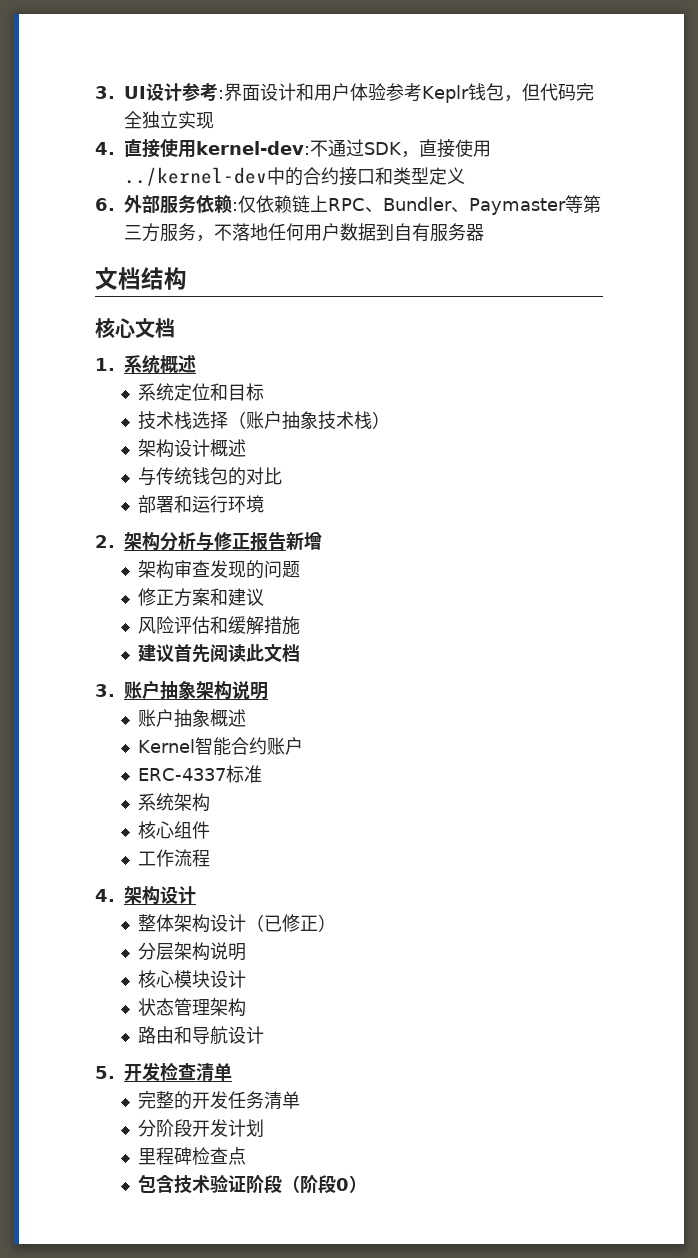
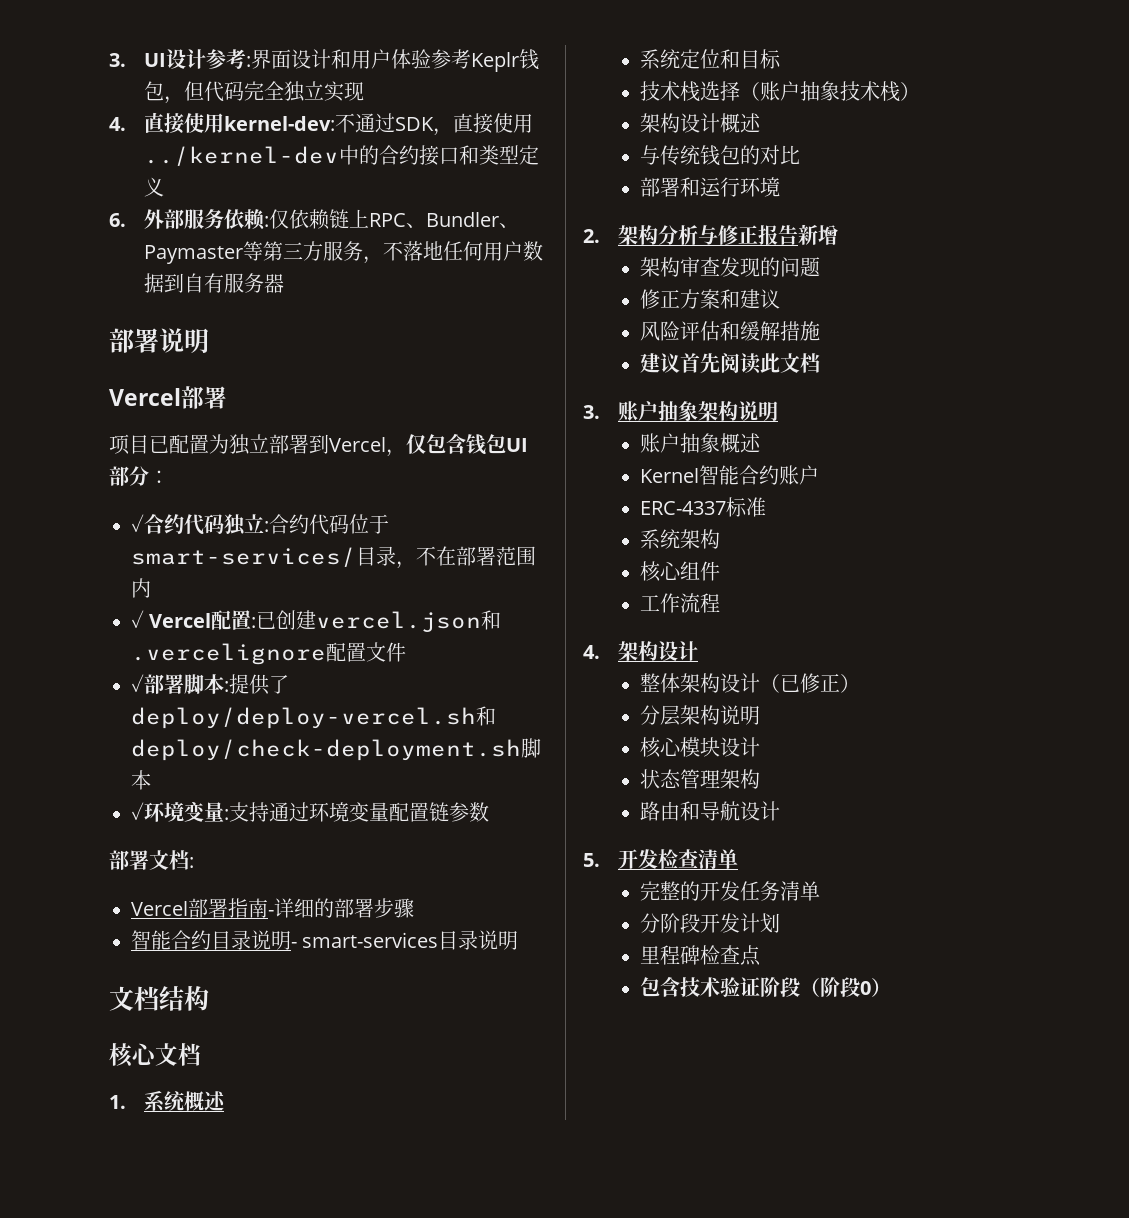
+ 部署说明
+ Vercel部署
+ 项目已配置为独立部署到Vercel，仅包含钱包UI部分：
+ ✓合约代码独立:合约代码位于smart-services/目录，不在部署范围内
+ ✓ Vercel配置:已创建vercel.json和.vercelignore配置文件
+ ✓部署脚本:提供了deploy/deploy-vercel.sh和deploy/check-deployment.sh脚本
+ ✓环境变量:支持通过环境变量配置链参数
+ 部署文档:
+ Vercel部署指南-详细的部署步骤
+ 智能合约目录说明- smart-services目录说明

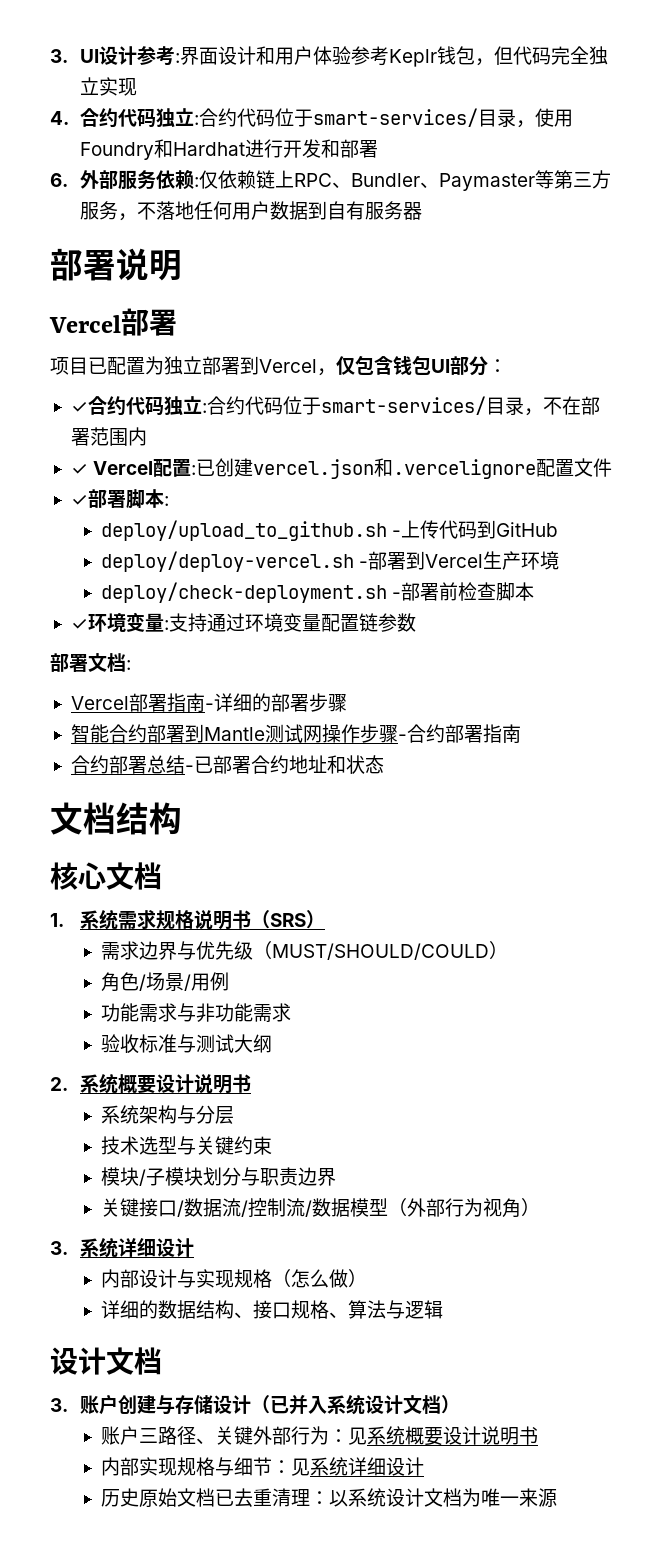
- 4.直接使用kernel-dev:不通过SDK，直接使用../kernel-dev中的合约接口和类型定义
+ 4.合约代码独立:合约代码位于smart-services/目录，使用Foundry和Hardhat进行开发和部署
- ✓部署脚本:提供了deploy/deploy-vercel.sh和deploy/check-deployment.sh脚本
+ ✓部署脚本:
+ deploy/upload_to_github.sh -上传代码到GitHub
+ deploy/deploy-vercel.sh -部署到Vercel生产环境
+ deploy/check-deployment.sh -部署前检查脚本
- 智能合约目录说明- smart-services目录说明
+ 智能合约部署到Mantle测试网操作步骤-合约部署指南
+ 合约部署总结-已部署合约地址和状态
- 1.系统概述
- 系统定位和目标
- 技术栈选择（账户抽象技术栈）
- 架构设计概述
- 与传统钱包的对比
- 部署和运行环境
- 2.架构分析与修正报告新增
- 架构审查发现的问题
- 修正方案和建议
- 风险评估和缓解措施
- 建议首先阅读此文档
- 3.账户抽象架构说明
- 账户抽象概述
- Kernel智能合约账户
- ERC-4337标准
- 系统架构
- 核心组件
- 工作流程
- 4.架构设计
- 整体架构设计（已修正）
- 分层架构说明
- 核心模块设计
- 状态管理架构
- 路由和导航设计
- 5.开发检查清单
- 完整的开发任务清单
- 分阶段开发计划
- 里程碑检查点
- 包含技术验证阶段（阶段0）
+ 1.系统需求规格说明书（SRS）
+ 需求边界与优先级（MUST/SHOULD/COULD）
+ 角色/场景/用例
+ 功能需求与非功能需求
+ 验收标准与测试大纲
+ 2.系统概要设计说明书
+ 系统架构与分层
+ 技术选型与关键约束
+ 模块/子模块划分与职责边界
+ 关键接口/数据流/控制流/数据模型（外部行为视角）
+ 3.系统详细设计
+ 内部设计与实现规格（怎么做）
+ 详细的数据结构、接口规格、算法与逻辑
+ 设计文档
+ 3.账户创建与存储设计（已并入系统设计文档）
+ 账户三路径、关键外部行为：见系统概要设计说明书
+ 内部实现规格与细节：见系统详细设计
+ 历史原始文档已去重清理：以系统设计文档为唯一来源

